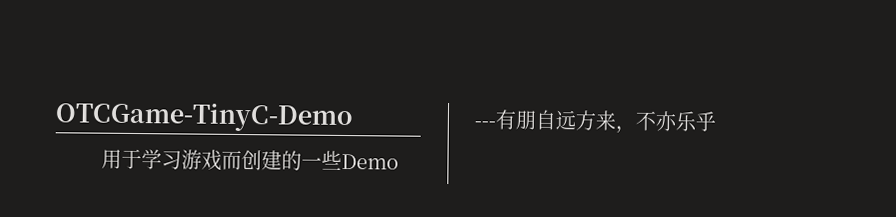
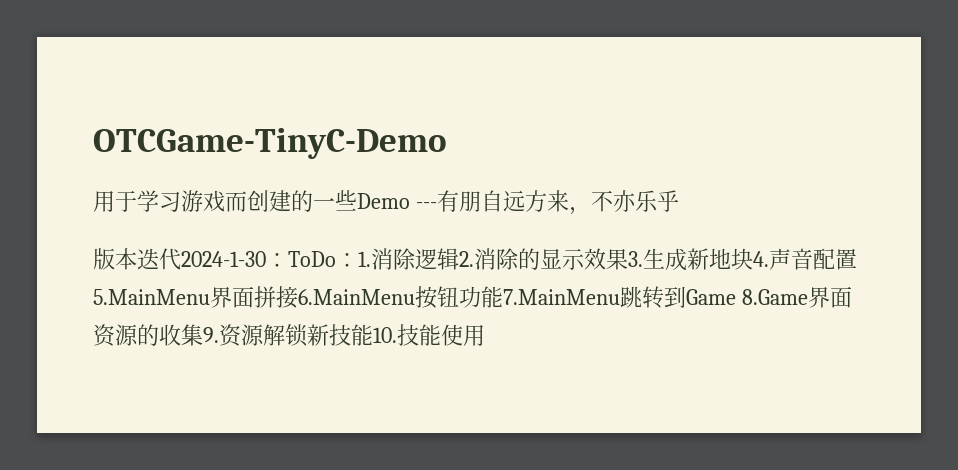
+ 版本迭代2024-1-30：ToDo：1.消除逻辑2.消除的显示效果3.生成新地块4.声音配置5.MainMenu界面拼接6.MainMenu按钮功能7.MainMenu跳转到Game 8.Game界面资源的收集9.资源解锁新技能10.技能使用

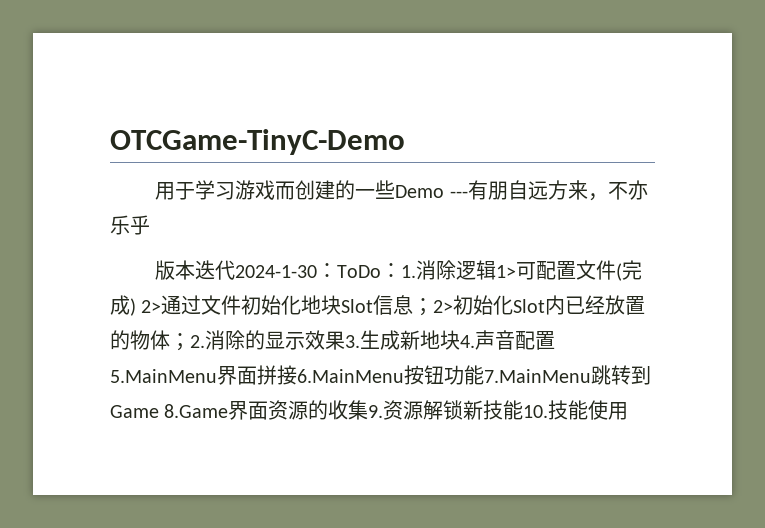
- 版本迭代2024-1-30：ToDo：1.消除逻辑2.消除的显示效果3.生成新地块4.声音配置5.MainMenu界面拼接6.MainMenu按钮功能7.MainMenu跳转到Game 8.Game界面资源的收集9.资源解锁新技能10.技能使用
+ 版本迭代2024-1-30：ToDo：1.消除逻辑1>可配置文件(完成) 2>通过文件初始化地块Slot信息；2>初始化Slot内已经放置的物体；2.消除的显示效果3.生成新地块4.声音配置5.MainMenu界面拼接6.MainMenu按钮功能7.MainMenu跳转到Game 8.Game界面资源的收集9.资源解锁新技能10.技能使用

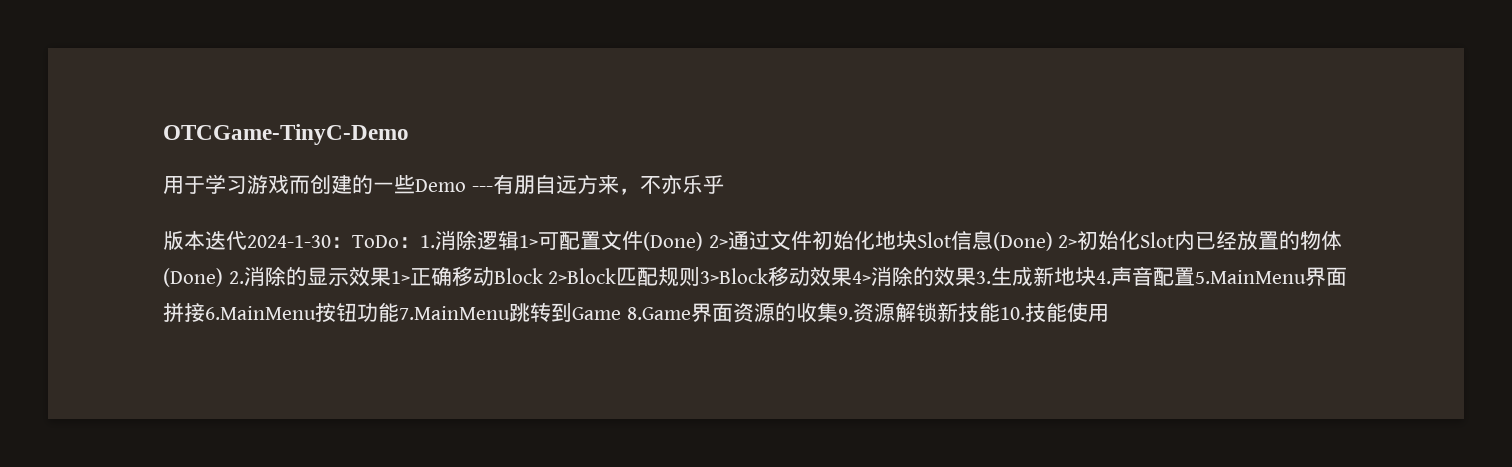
- 版本迭代2024-1-30：ToDo：1.消除逻辑1>可配置文件(完成) 2>通过文件初始化地块Slot信息；2>初始化Slot内已经放置的物体；2.消除的显示效果3.生成新地块4.声音配置5.MainMenu界面拼接6.MainMenu按钮功能7.MainMenu跳转到Game 8.Game界面资源的收集9.资源解锁新技能10.技能使用
+ 版本迭代2024-1-30：ToDo：1.消除逻辑1>可配置文件(Done) 2>通过文件初始化地块Slot信息(Done) 2>初始化Slot内已经放置的物体(Done) 2.消除的显示效果1>正确移动Block 2>Block匹配规则3>Block移动效果4>消除的效果3.生成新地块4.声音配置5.MainMenu界面拼接6.MainMenu按钮功能7.MainMenu跳转到Game 8.Game界面资源的收集9.资源解锁新技能10.技能使用

